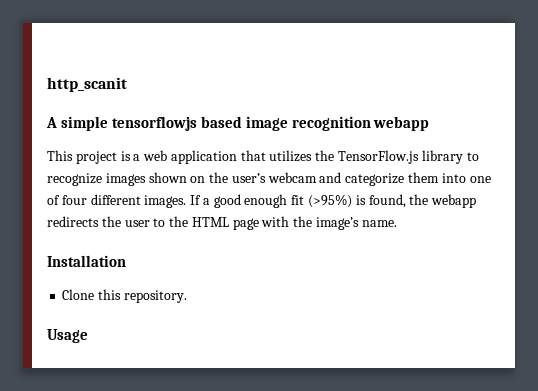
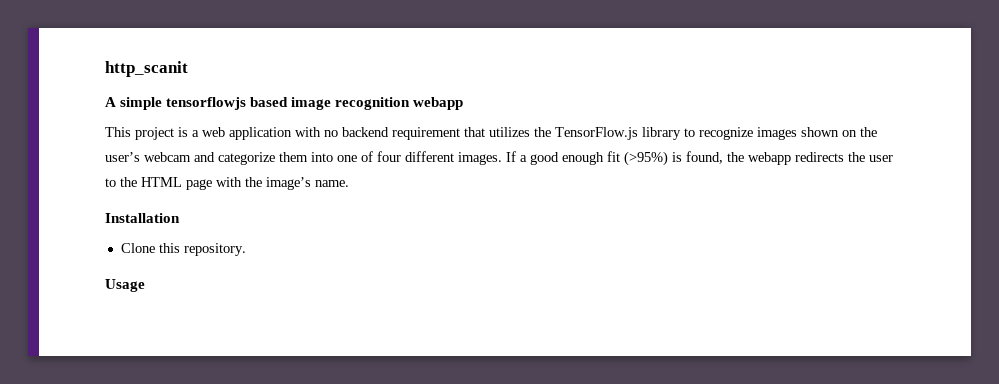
- This project is a web application that utilizes the TensorFlow.js library to recognize images shown on the user’s webcam and categorize them into one of four different images.
+ This project is a web application with no backend requirement that utilizes the TensorFlow.js library to recognize images shown on the user’s webcam and categorize them into one of four different images.

